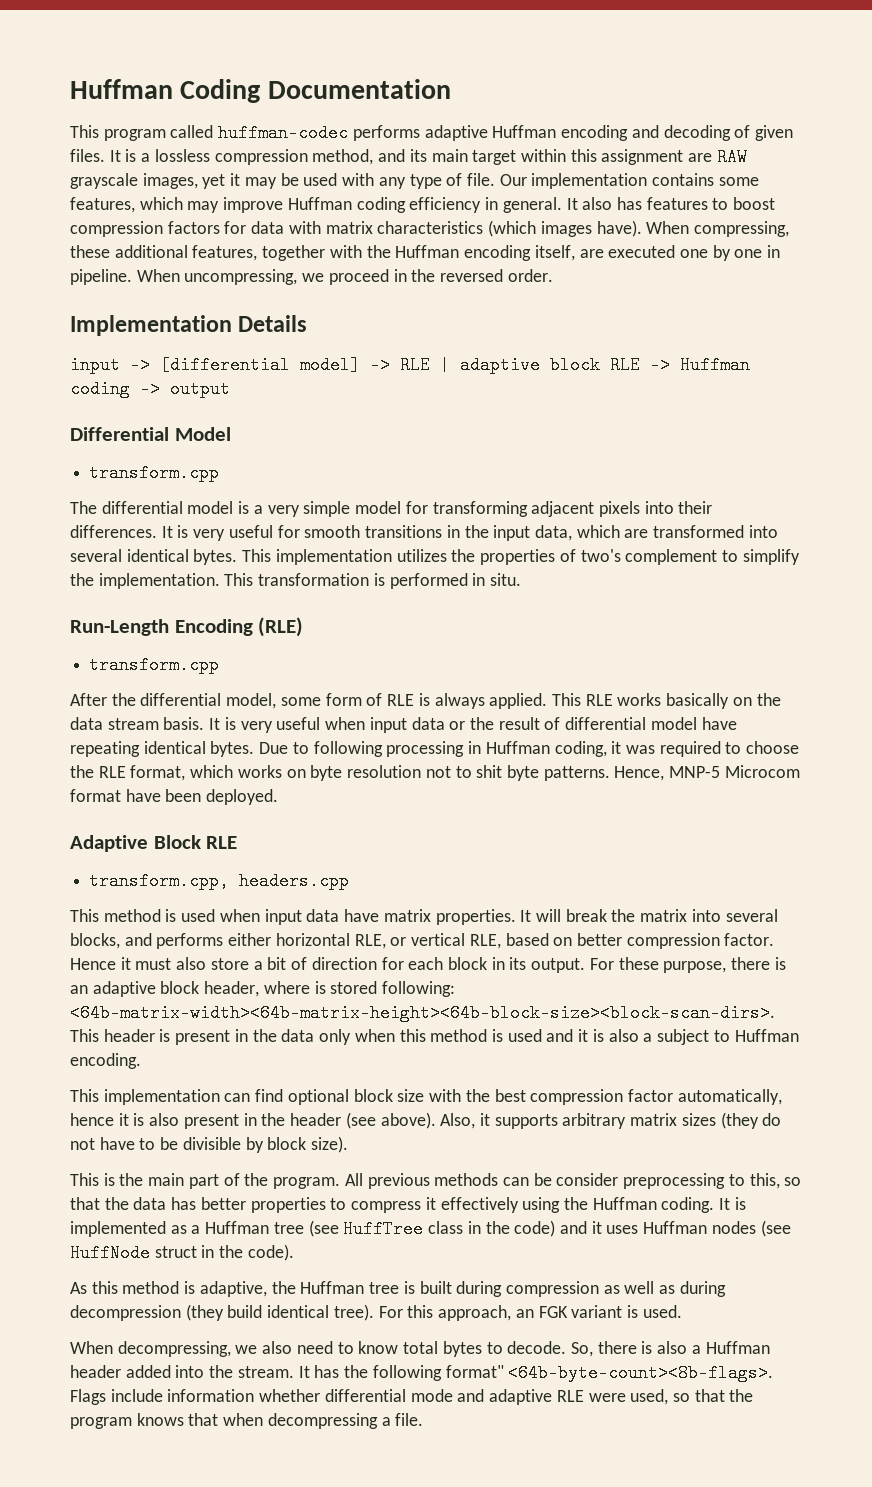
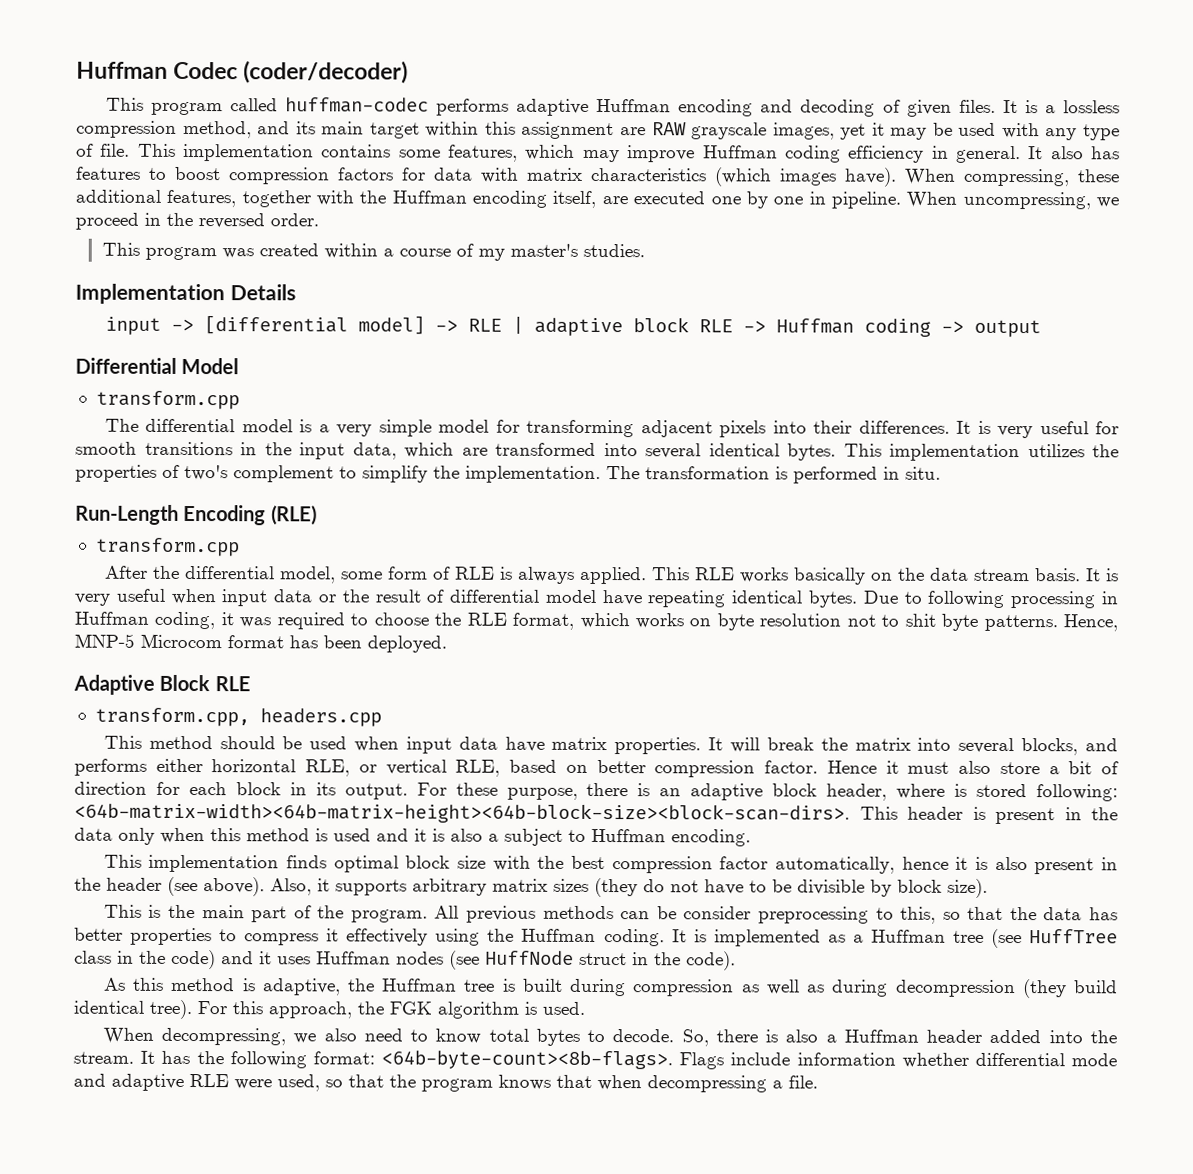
- Huffman Coding Documentation
+ Huffman Codec (coder/decoder)
- Our implementation contains some features, which may improve Huffman coding efficiency in general.
+ This implementation contains some features, which may improve Huffman coding efficiency in general.
+ This program was created within a course of my master's studies.
- This transformation is performed in situ.
+ The transformation is performed in situ.
- Hence, MNP-5 Microcom format have been deployed.
+ Hence, MNP-5 Microcom format has been deployed.
- This method is used when input data have matrix properties.
+ This method should be used when input data have matrix properties.
- This implementation can find optional block size with the best compression factor automatically, hence it is also present in the header (see above).
+ This implementation finds optimal block size with the best compression factor automatically, hence it is also present in the header (see above).
- For this approach, an FGK variant is used.
+ For this approach, the FGK algorithm is used.
- It has the following format" <64b-byte-count><8b-flags>.
+ It has the following format: <64b-byte-count><8b-flags>.

